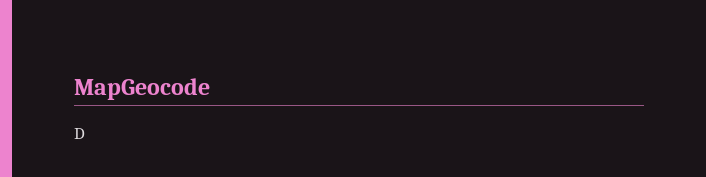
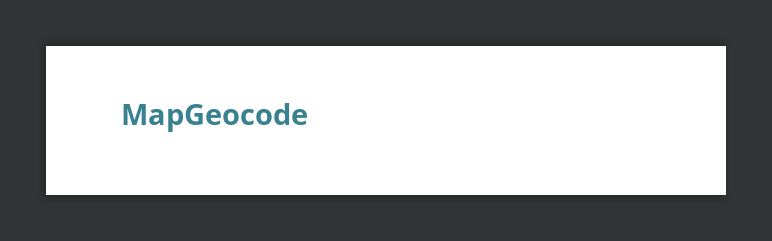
- D

